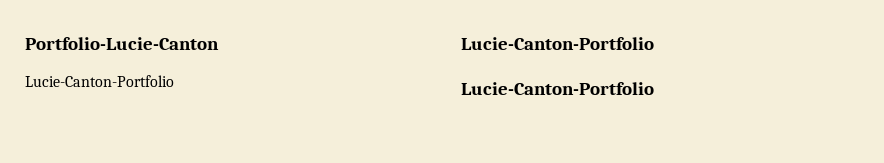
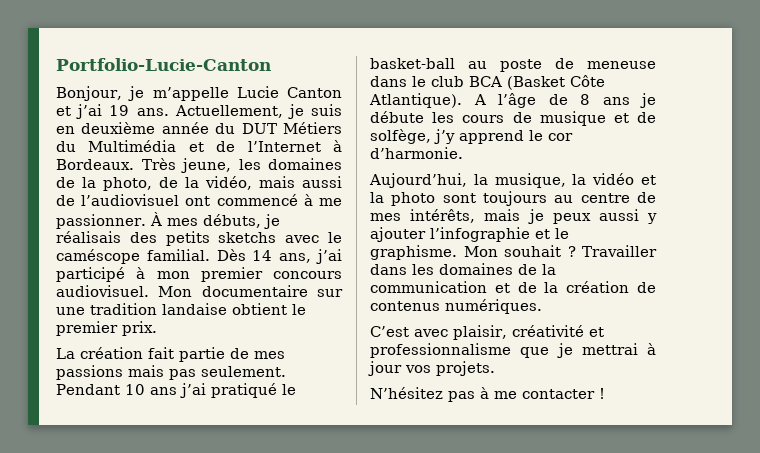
  Portfolio-Lucie-Canton
- Lucie-Canton-Portfolio
- Lucie-Canton-Portfolio
- Lucie-Canton-Portfolio
+ Bonjour, je m’appelle Lucie Canton et j’ai 19 ans. Actuellement, je suis en deuxième année du DUT Métiers du Multimédia et de l’Internet à Bordeaux. Très jeune, les domaines de la photo, de la vidéo, mais aussi de l’audiovisuel ont commencé à me passionner. À mes débuts, je réalisais des petits sketchs avec le caméscope familial. Dès 14 ans, j’ai participé à mon premier concours audiovisuel. Mon documentaire sur une tradition landaise obtient le premier prix.
+ La création fait partie de mes passions mais pas seulement. Pendant 10 ans j’ai pratiqué le basket-ball au poste de meneuse dans le club BCA (Basket Côte Atlantique). A l’âge de 8 ans je débute les cours de musique et de solfège, j’y apprend le cor d’harmonie.
+ Aujourd’hui, la musique, la vidéo et la photo sont toujours au centre de mes intérêts, mais je peux aussi y ajouter l’infographie et le graphisme. Mon souhait ? Travailler dans les domaines de la communication et de la création de contenus numériques.
+ C’est avec plaisir, créativité et professionnalisme que je mettrai à jour vos projets.
+ N’hésitez pas à me contacter !

